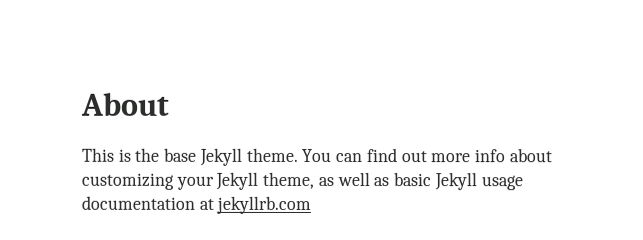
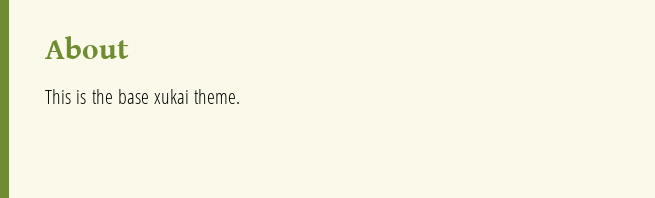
- This is the base Jekyll theme. You can find out more info about customizing your Jekyll theme, as well as basic Jekyll usage documentation at jekyllrb.com
+ This is the base xukai theme.

